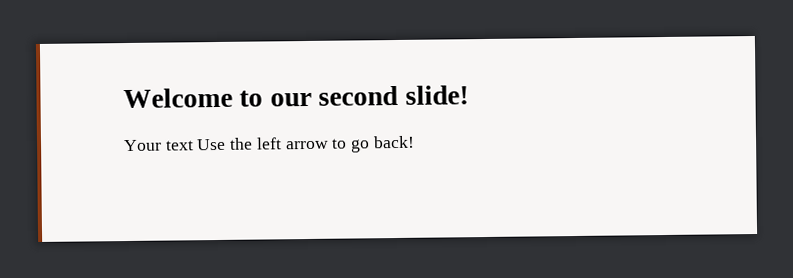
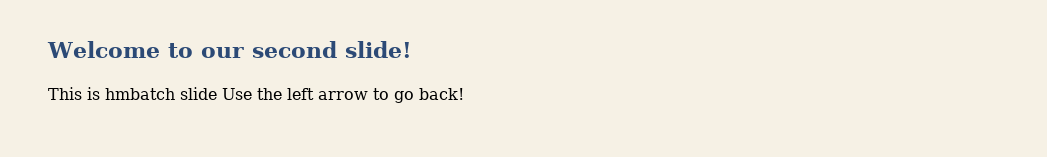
- Your text Use the left arrow to go back!
+ This is hmbatch slide Use the left arrow to go back!

